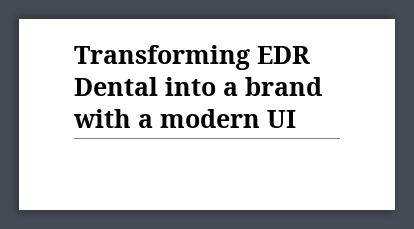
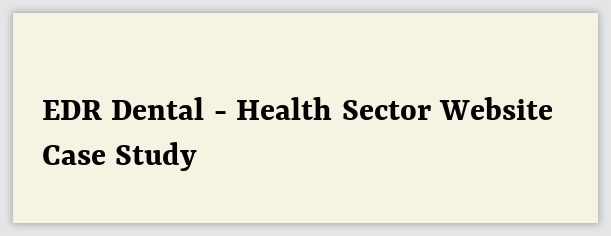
- Transforming EDR Dental into a brand with a modern UI
+ EDR Dental - Health Sector Website Case Study

